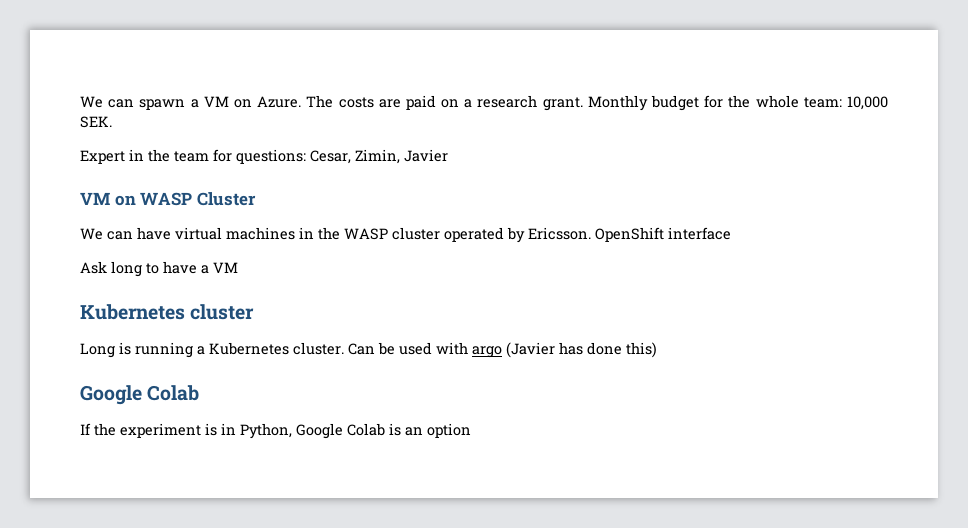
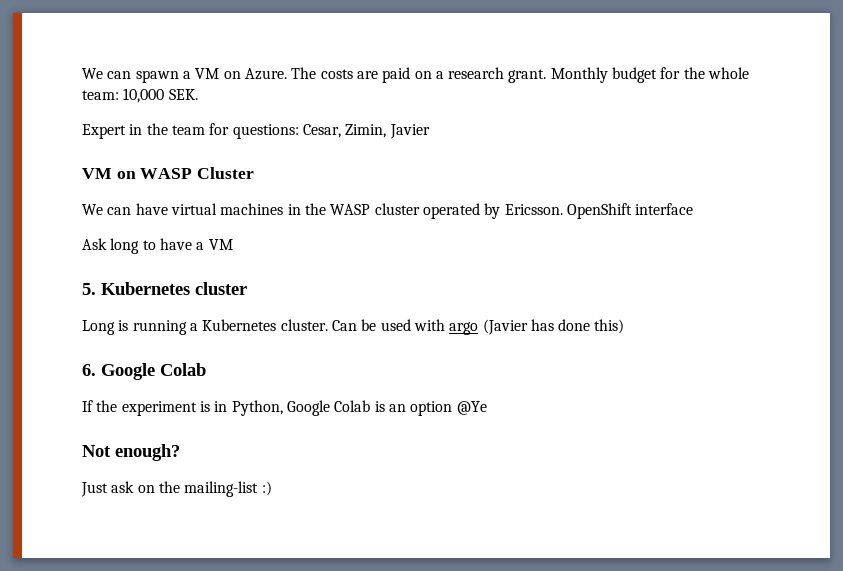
- Kubernetes cluster
+ 5. Kubernetes cluster
  Can be used with argo (Javier has done this)
- Google Colab
+ 6. Google Colab
- If the experiment is in Python, Google Colab is an option
+ If the experiment is in Python, Google Colab is an option @Ye
+ Not enough?
+ Just ask on the mailing-list :)

